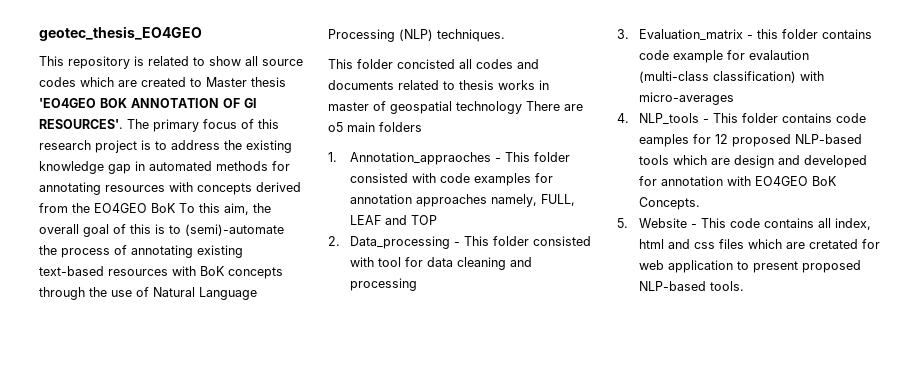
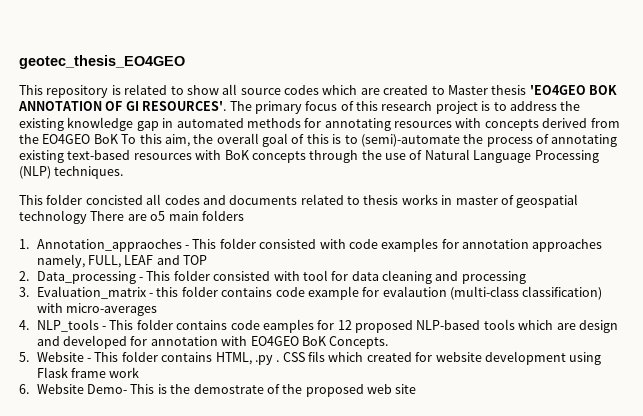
- 5. Website - This code contains all index, html and css files which are cretated for web application to present proposed NLP-based tools.
+ 5. Website - This folder contains HTML, .py . CSS fils which created for website development using Flask frame work
+ 6. Website Demo- This is the demostrate of the proposed web site

